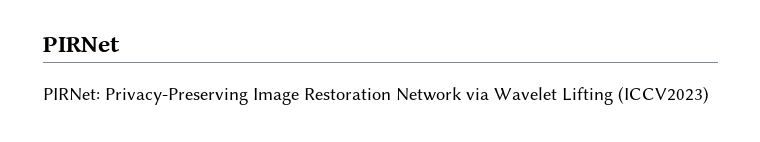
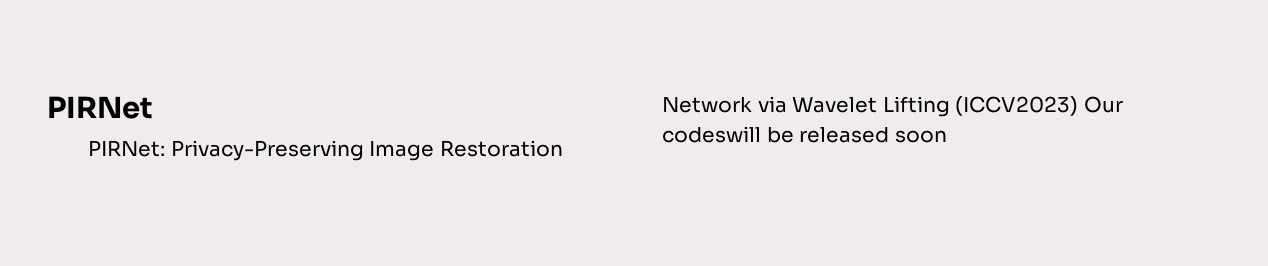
- PIRNet: Privacy-Preserving Image Restoration Network via Wavelet Lifting (ICCV2023)
+ PIRNet: Privacy-Preserving Image Restoration Network via Wavelet Lifting (ICCV2023) Our codeswill be released soon

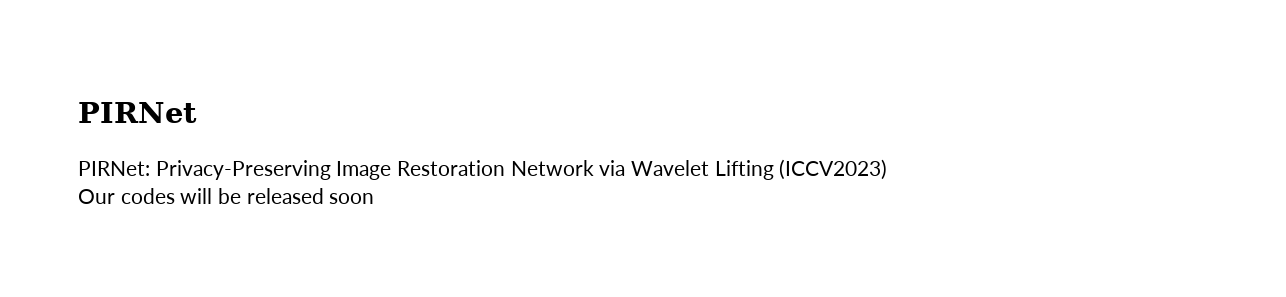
- PIRNet: Privacy-Preserving Image Restoration Network via Wavelet Lifting (ICCV2023) Our codeswill be released soon
+ PIRNet: Privacy-Preserving Image Restoration Network via Wavelet Lifting (ICCV2023)
+ Our codes will be released soon

